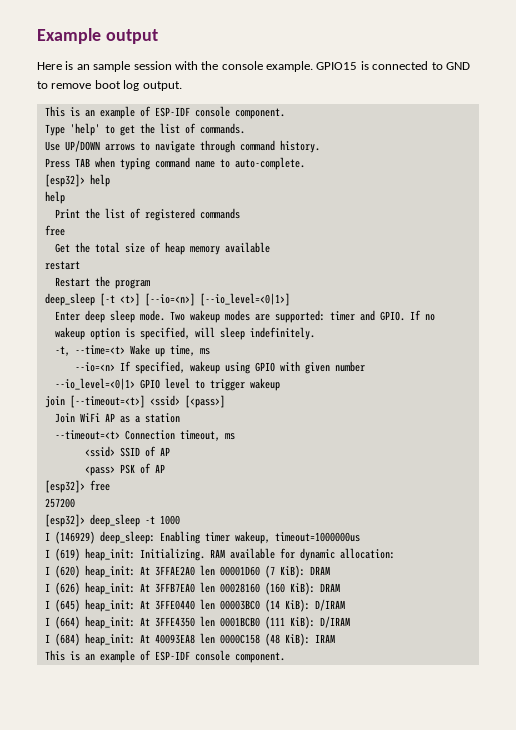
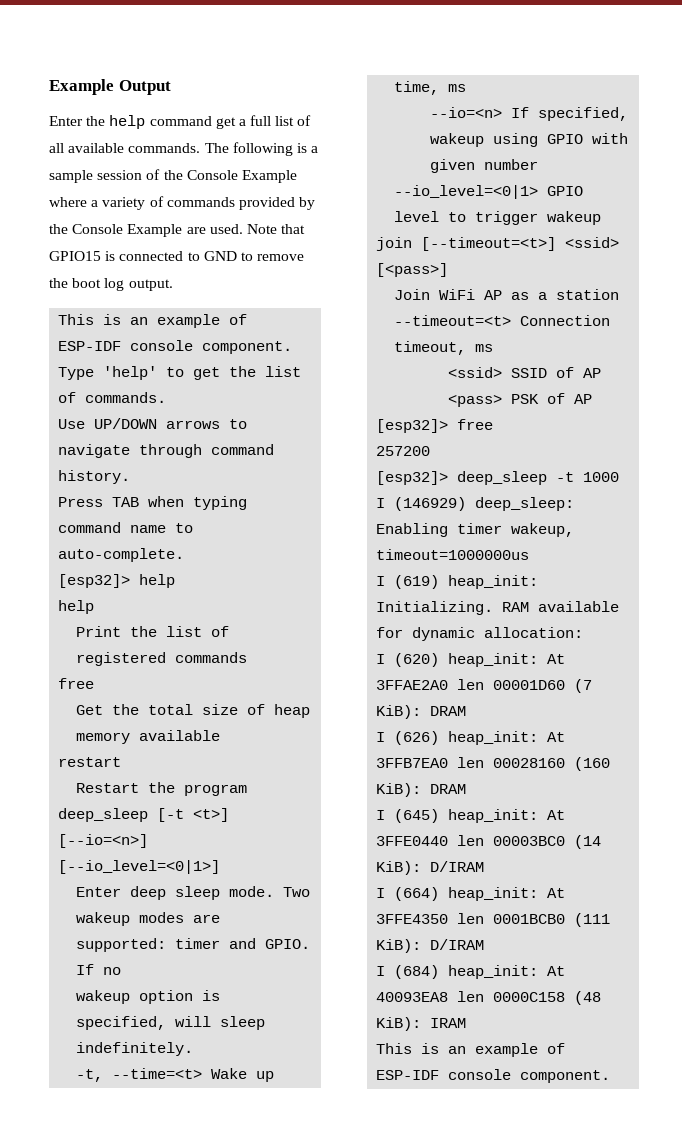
- Example output
- Here is an sample session with the console example. GPIO15 is connected to GND to remove boot log output.
+ Example Output
+ Enter the help command get a full list of all available commands. The following is a sample session of the Console Example where a variety of commands provided by the Console Example are used. Note that GPIO15 is connected to GND to remove the boot log output.

